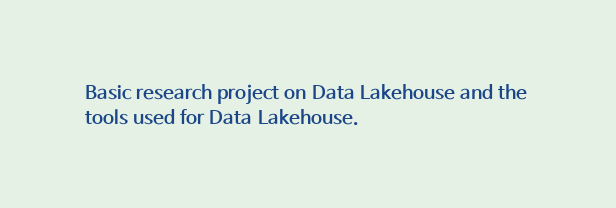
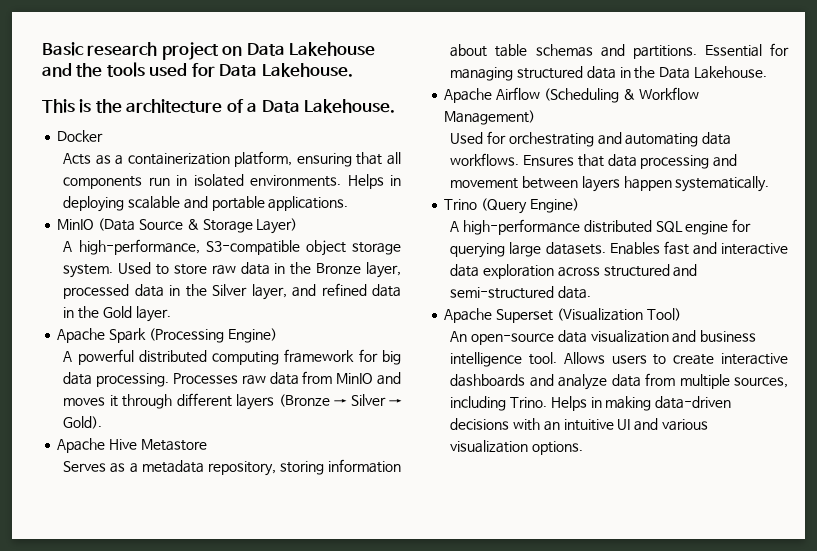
+ This is the architecture of a Data Lakehouse.
+ Docker
+ Acts as a containerization platform, ensuring that all components run in isolated environments. Helps in deploying scalable and portable applications.
+ MinIO (Data Source & Storage Layer)
+ A high-performance, S3-compatible object storage system. Used to store raw data in the Bronze layer, processed data in the Silver layer, and refined data in the Gold layer.
+ Apache Spark (Processing Engine)
+ A powerful distributed computing framework for big data processing. Processes raw data from MinIO and moves it through different layers (Bronze → Silver → Gold).
+ Apache Hive Metastore
+ Serves as a metadata repository, storing information about table schemas and partitions. Essential for managing structured data in the Data Lakehouse.
+ Apache Airflow (Scheduling & Workflow Management)
+ Used for orchestrating and automating data workflows. Ensures that data processing and movement between layers happen systematically.
+ Trino (Query Engine)
+ A high-performance distributed SQL engine for querying large datasets. Enables fast and interactive data exploration across structured and semi-structured data.
+ Apache Superset (Visualization Tool)
+ An open-source data visualization and business intelligence tool. Allows users to create interactive dashboards and analyze data from multiple sources, including Trino. Helps in making data-driven decisions with an intuitive UI and various visualization options.

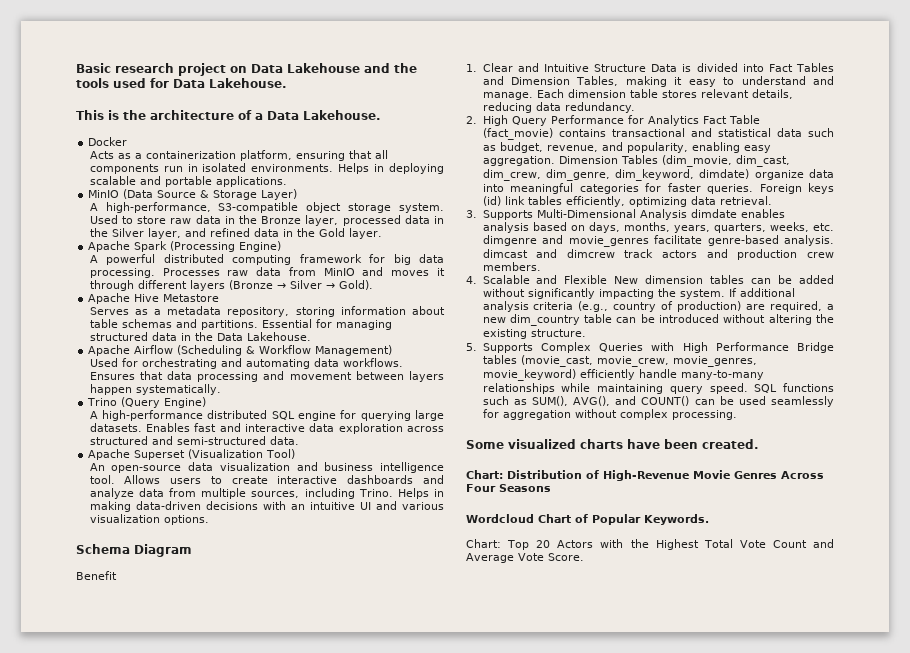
+ Schema Diagram
+ Benefit
+ 1. Clear and Intuitive Structure Data is divided into Fact Tables and Dimension Tables, making it easy to understand and manage. Each dimension table stores relevant details, reducing data redundancy.
+ 2. High Query Performance for Analytics Fact Table (fact_movie) contains transactional and statistical data such as budget, revenue, and popularity, enabling easy aggregation. Dimension Tables (dim_movie, dim_cast, dim_crew, dim_genre, dim_keyword, dimdate) organize data into meaningful categories for faster queries. Foreign keys (id) link tables efficiently, optimizing data retrieval.
+ 3. Supports Multi-Dimensional Analysis dimdate enables analysis based on days, months, years, quarters, weeks, etc. dimgenre and movie_genres facilitate genre-based analysis. dimcast and dimcrew track actors and production crew members.
+ 4. Scalable and Flexible New dimension tables can be added without significantly impacting the system. If additional analysis criteria (e.g., country of production) are required, a new dim_country table can be introduced without altering the existing structure.
+ 5. Supports Complex Queries with High Performance Bridge tables (movie_cast, movie_crew, movie_genres, movie_keyword) efficiently handle many-to-many relationships while maintaining query speed. SQL functions such as SUM(), AVG(), and COUNT() can be used seamlessly for aggregation without complex processing.
+ Some visualized charts have been created.
+ Chart: Distribution of High-Revenue Movie Genres Across Four Seasons
+ Wordcloud Chart of Popular Keywords.
+ Chart: Top 20 Actors with the Highest Total Vote Count and Average Vote Score.

